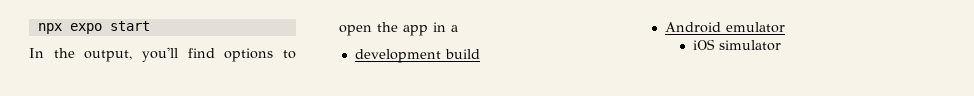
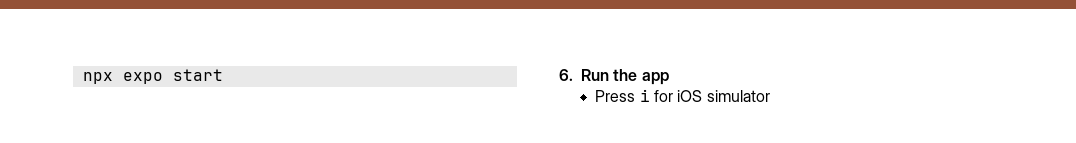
- In the output, you'll find options to open the app in a
- development build
- Android emulator
- iOS simulator
+ 6. Run the app
+ Press i for iOS simulator

